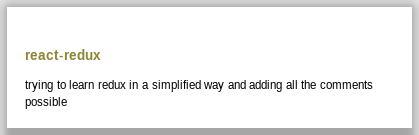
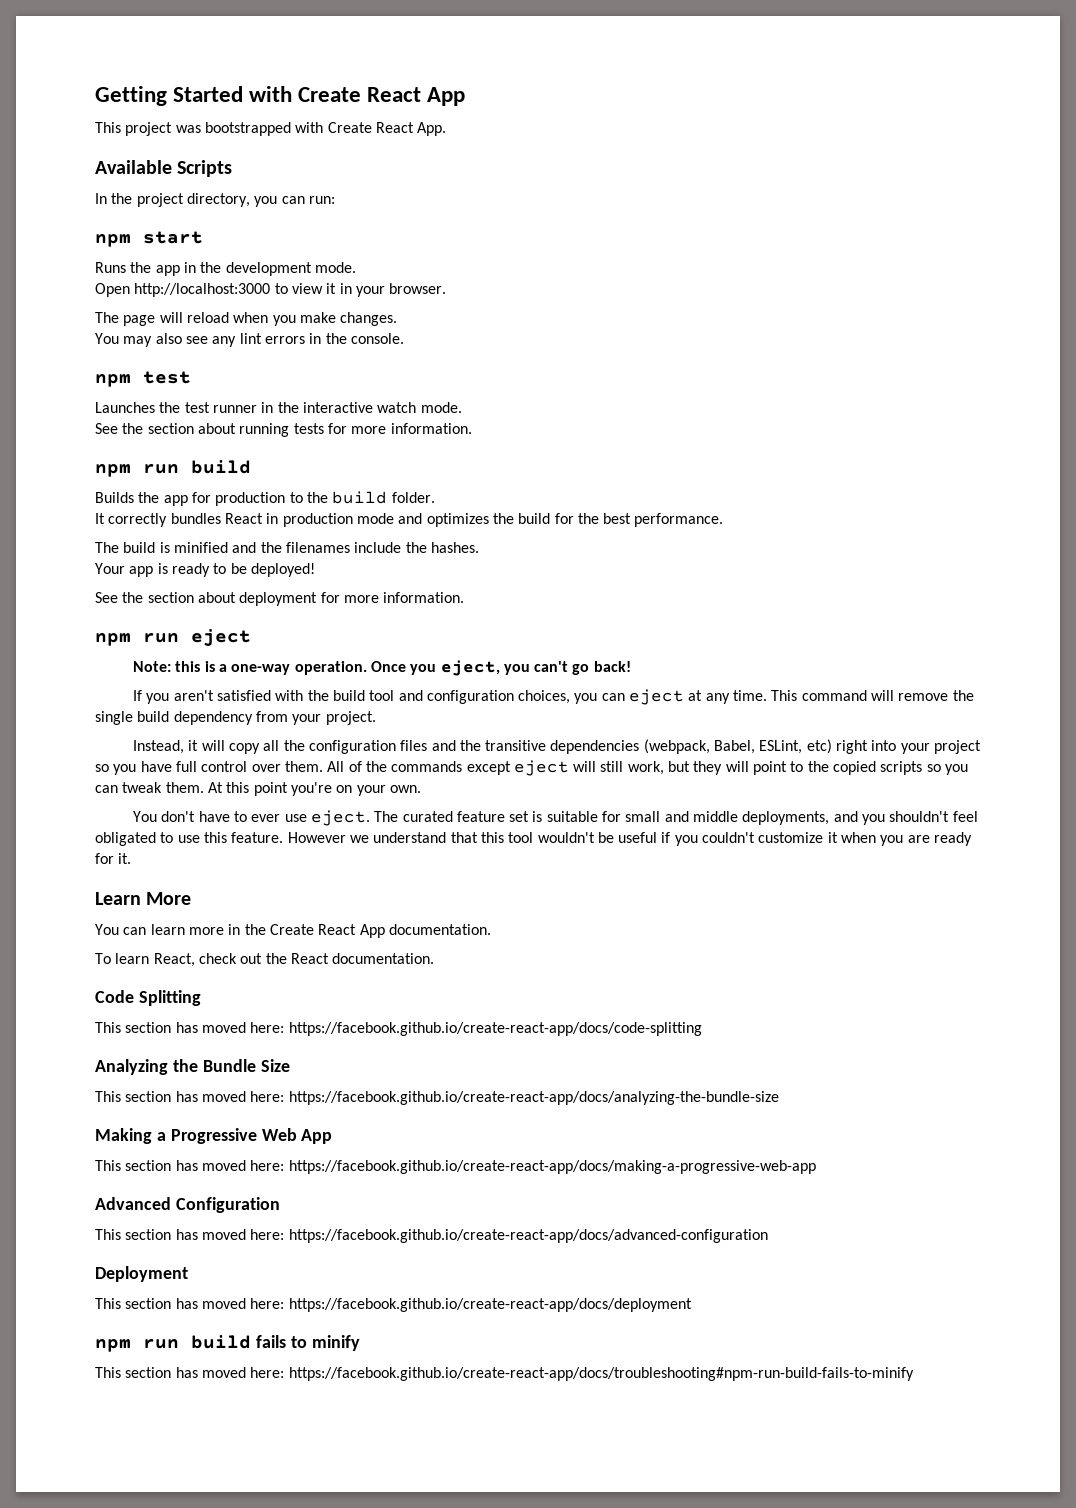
- react-redux
- trying to learn redux in a simplified way and adding all the comments possible
+ Getting Started with Create React App
+ This project was bootstrapped with Create React App.
+ Available Scripts
+ In the project directory, you can run:
+ npm start
+ Runs the app in the development mode.
+ Open http://localhost:3000 to view it in your browser.
+ The page will reload when you make changes.
+ You may also see any lint errors in the console.
+ npm test
+ Launches the test runner in the interactive watch mode.
+ See the section about running tests for more information.
+ npm run build
+ Builds the app for production to the build folder.
+ It correctly bundles React in production mode and optimizes the build for the best performance.
+ The build is minified and the filenames include the hashes.
+ Your app is ready to be deployed!
+ See the section about deployment for more information.
+ npm run eject
+ Note: this is a one-way operation. Once you eject, you can't go back!
+ If you aren't satisfied with the build tool and configuration choices, you can eject at any time. This command will remove the single build dependency from your project.
+ Instead, it will copy all the configuration files and the transitive dependencies (webpack, Babel, ESLint, etc) right into your project so you have full control over them. All of the commands except eject will still work, but they will point to the copied scripts so you can tweak them. At this point you're on your own.
+ You don't have to ever use eject. The curated feature set is suitable for small and middle deployments, and you shouldn't feel obligated to use this feature. However we understand that this tool wouldn't be useful if you couldn't customize it when you are ready for it.
+ Learn More
+ You can learn more in the Create React App documentation.
+ To learn React, check out the React documentation.
+ Code Splitting
+ This section has moved here: https://facebook.github.io/create-react-app/docs/code-splitting
+ Analyzing the Bundle Size
+ This section has moved here: https://facebook.github.io/create-react-app/docs/analyzing-the-bundle-size
+ Making a Progressive Web App
+ This section has moved here: https://facebook.github.io/create-react-app/docs/making-a-progressive-web-app
+ Advanced Configuration
+ This section has moved here: https://facebook.github.io/create-react-app/docs/advanced-configuration
+ Deployment
+ This section has moved here: https://facebook.github.io/create-react-app/docs/deployment
+ npm run build fails to minify
+ This section has moved here: https://facebook.github.io/create-react-app/docs/troubleshooting#npm-run-build-fails-to-minify

